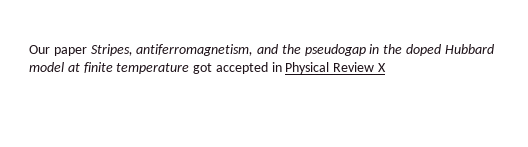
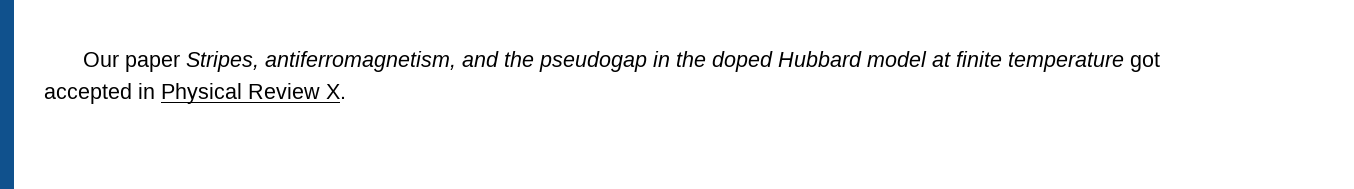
- Our paper Stripes, antiferromagnetism, and the pseudogap in the doped Hubbard model at finite temperature got accepted in Physical Review X
+ Our paper Stripes, antiferromagnetism, and the pseudogap in the doped Hubbard model at finite temperature got accepted in Physical Review X.

